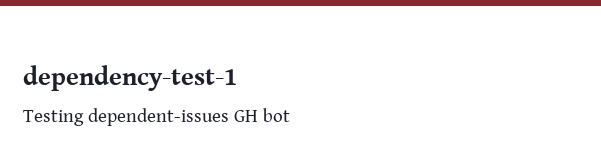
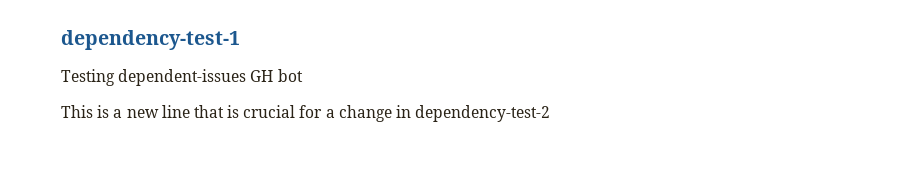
+ This is a new line that is crucial for a change in dependency-test-2

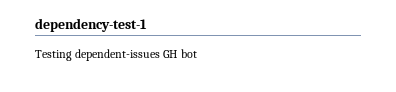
- This is a new line that is crucial for a change in dependency-test-2

